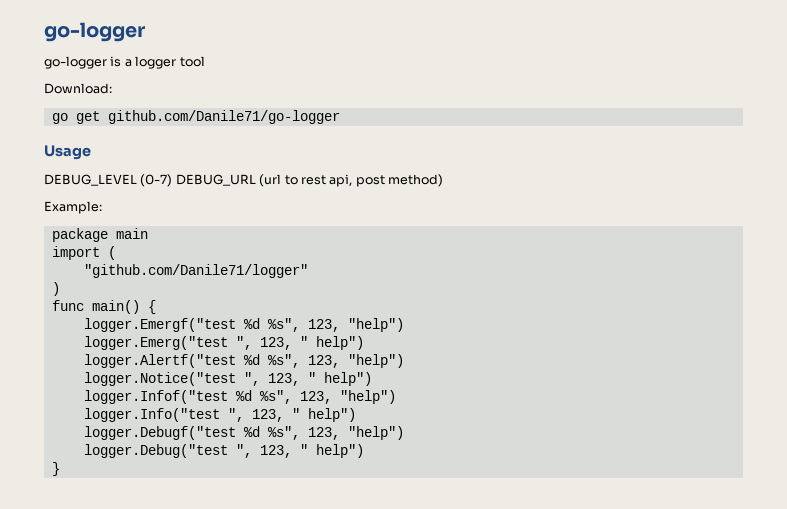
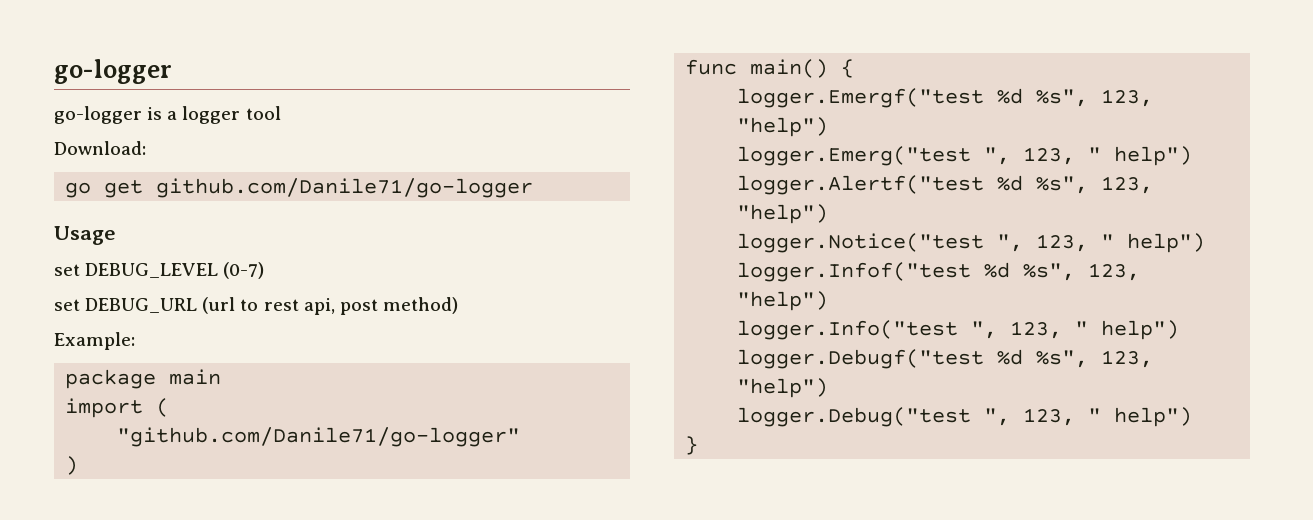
- DEBUG_LEVEL (0-7) DEBUG_URL (url to rest api, post method)
+ set DEBUG_LEVEL (0-7)
+ set DEBUG_URL (url to rest api, post method)
- "github.com/Danile71/logger"
+ "github.com/Danile71/go-logger"

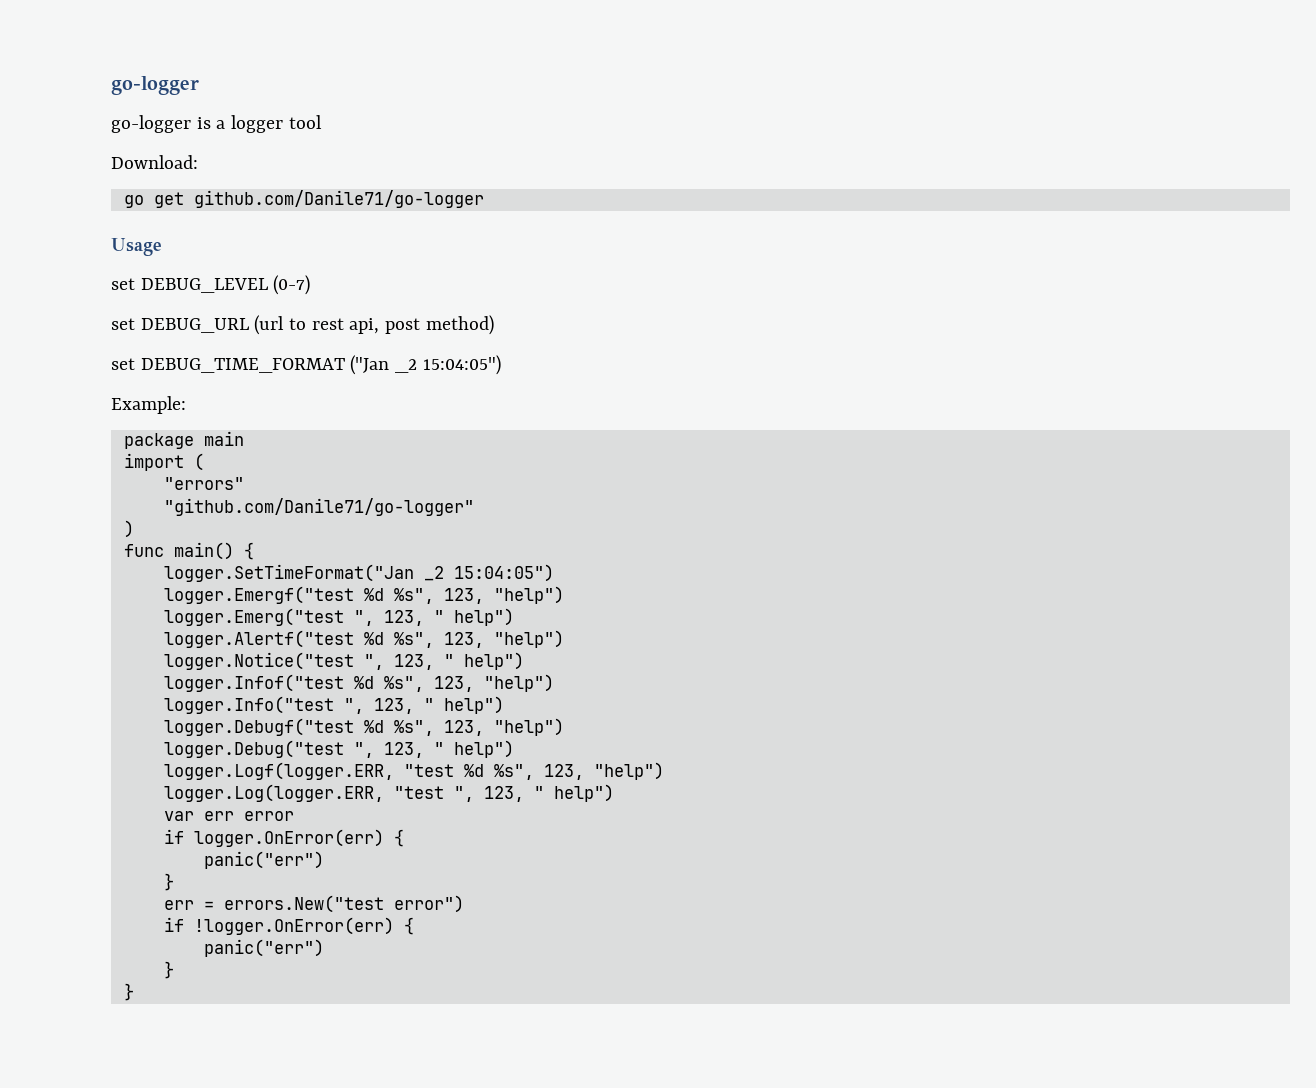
+ set DEBUG_TIME_FORMAT ("Jan _2 15:04:05")
+ "errors"
+ logger.SetTimeFormat("Jan _2 15:04:05")
+ logger.Logf(logger.ERR, "test %d %s", 123, "help")
+ logger.Log(logger.ERR, "test ", 123, " help")
+ var err error
+ if logger.OnError(err) {
+ panic("err")
+ }
+ err = errors.New("test error")
+ if !logger.OnError(err) {
+ panic("err")
+ }

